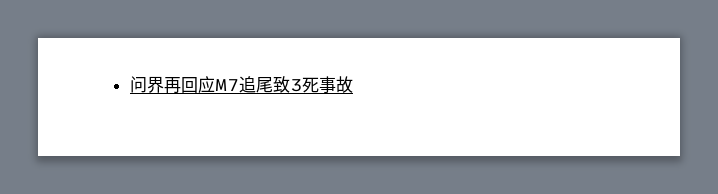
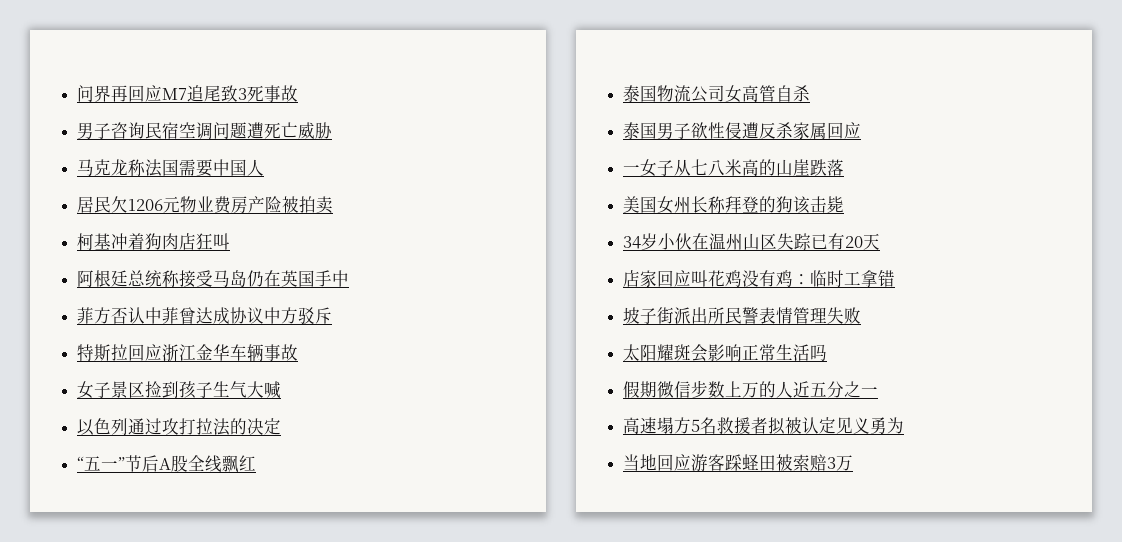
+ 男子咨询民宿空调问题遭死亡威胁
+ 马克龙称法国需要中国人
+ 居民欠1206元物业费房产险被拍卖
+ 柯基冲着狗肉店狂叫
+ 阿根廷总统称接受马岛仍在英国手中
+ 菲方否认中菲曾达成协议中方驳斥
+ 特斯拉回应浙江金华车辆事故
+ 女子景区捡到孩子生气大喊
+ 以色列通过攻打拉法的决定
+ “五一”节后A股全线飘红
+ 泰国物流公司女高管自杀
+ 泰国男子欲性侵遭反杀家属回应
+ 一女子从七八米高的山崖跌落
+ 美国女州长称拜登的狗该击毙
+ 34岁小伙在温州山区失踪已有20天
+ 店家回应叫花鸡没有鸡：临时工拿错
+ 坡子街派出所民警表情管理失败
+ 太阳耀斑会影响正常生活吗
+ 假期微信步数上万的人近五分之一
+ 高速塌方5名救援者拟被认定见义勇为
+ 当地回应游客踩蛏田被索赔3万

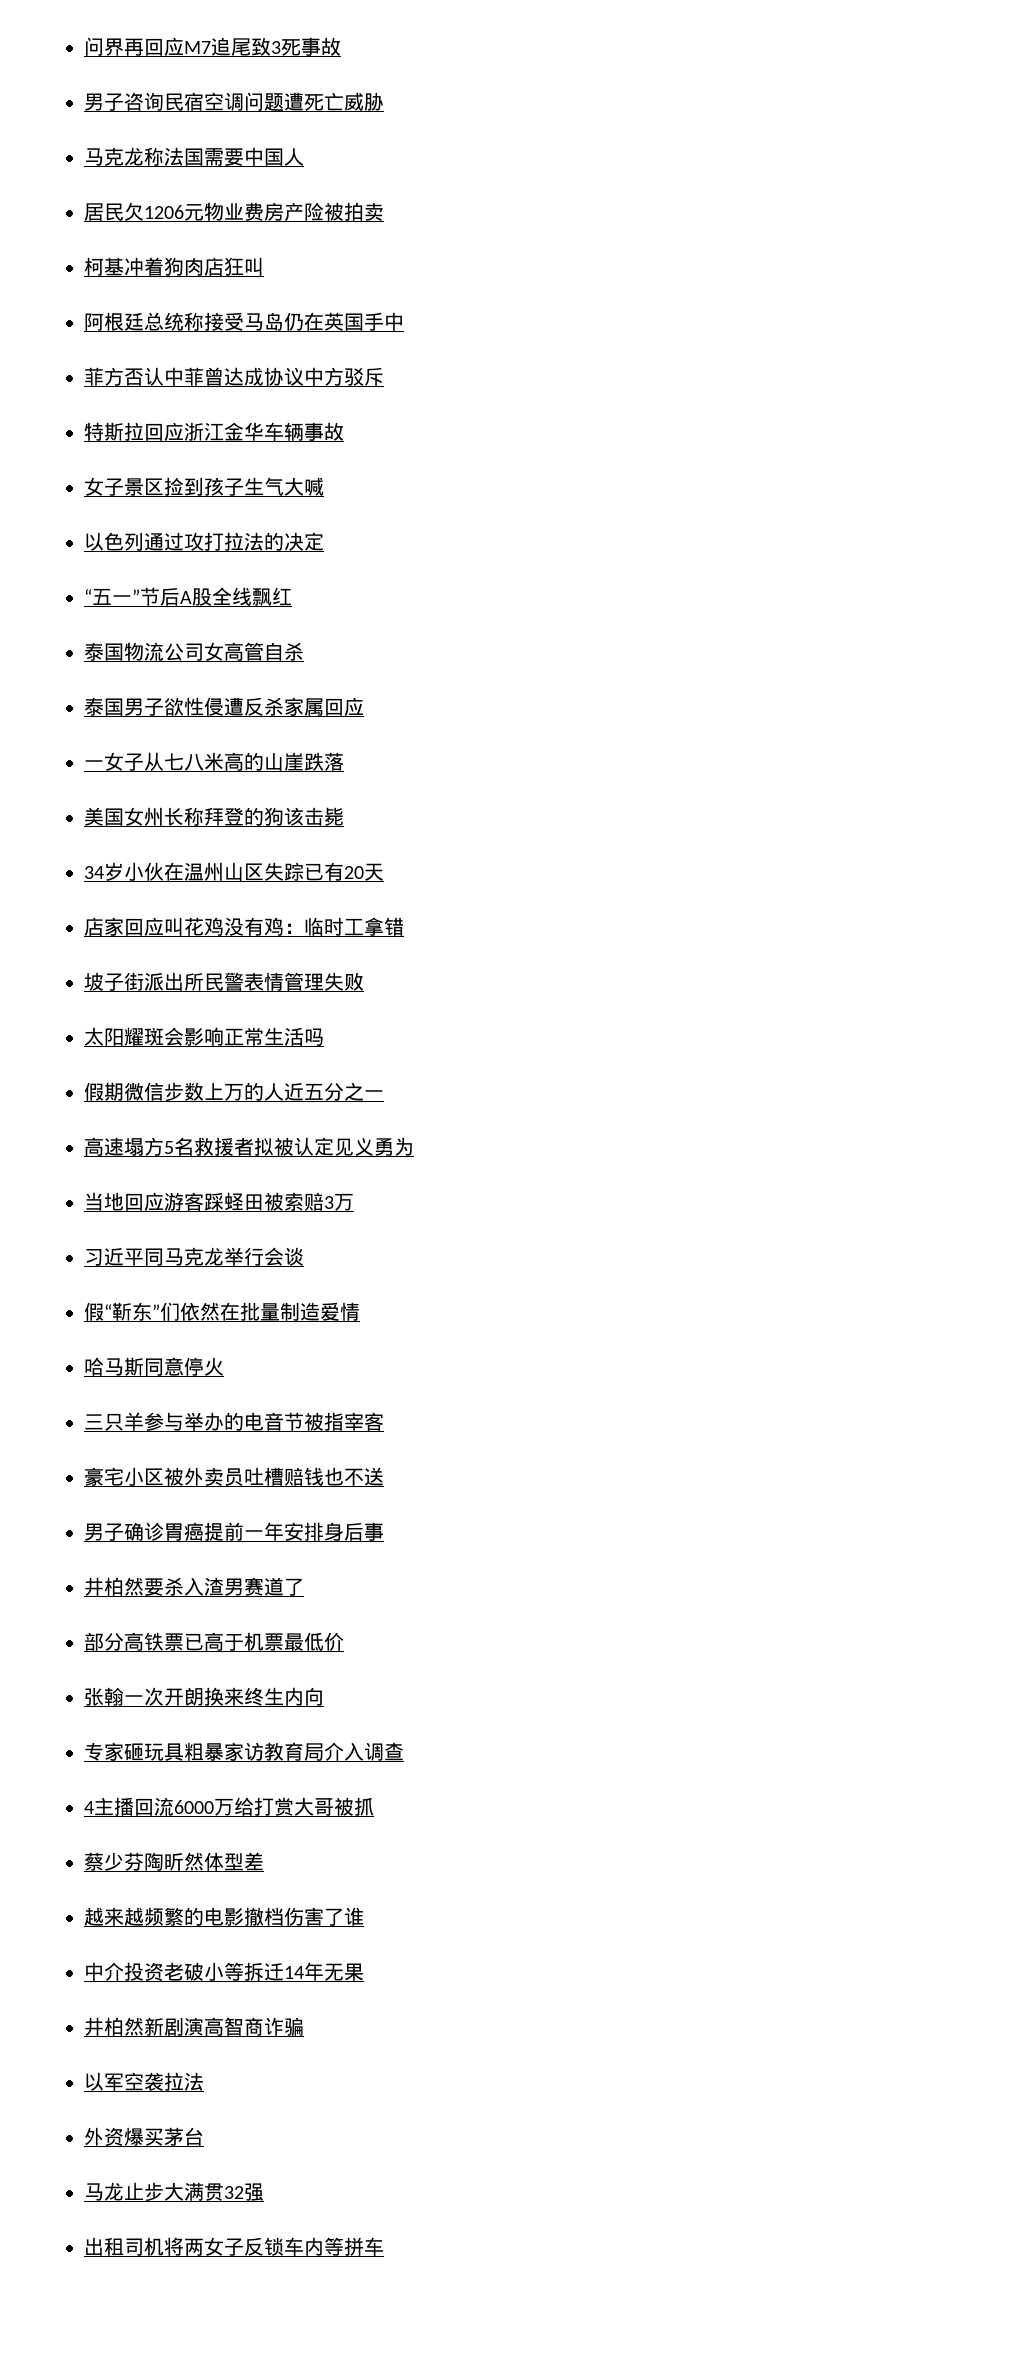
+ 习近平同马克龙举行会谈
+ 假“靳东”们依然在批量制造爱情
+ 哈马斯同意停火
+ 三只羊参与举办的电音节被指宰客
+ 豪宅小区被外卖员吐槽赔钱也不送
+ 男子确诊胃癌提前一年安排身后事
+ 井柏然要杀入渣男赛道了
+ 部分高铁票已高于机票最低价
+ 张翰一次开朗换来终生内向
+ 专家砸玩具粗暴家访教育局介入调查
+ 4主播回流6000万给打赏大哥被抓
+ 蔡少芬陶昕然体型差
+ 越来越频繁的电影撤档伤害了谁
+ 中介投资老破小等拆迁14年无果
+ 井柏然新剧演高智商诈骗
+ 以军空袭拉法
+ 外资爆买茅台
+ 马龙止步大满贯32强
+ 出租司机将两女子反锁车内等拼车

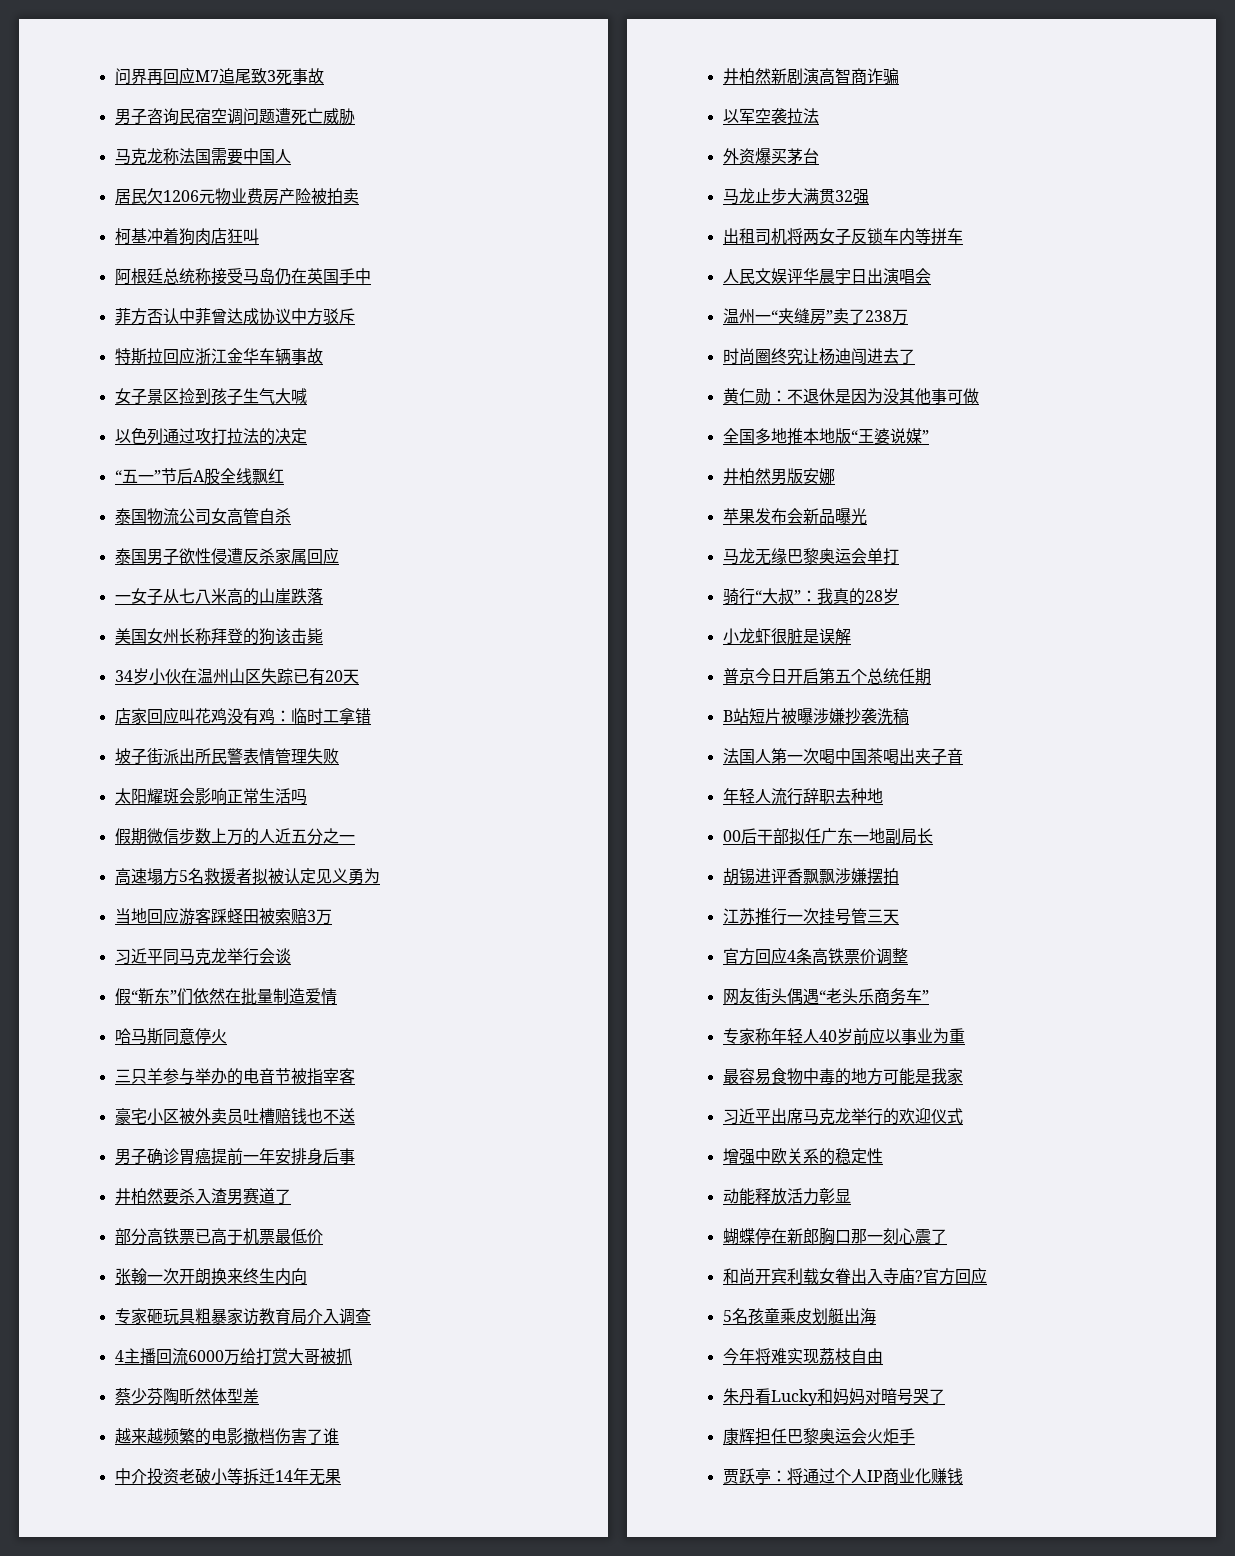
+ 人民文娱评华晨宇日出演唱会
+ 温州一“夹缝房”卖了238万
+ 时尚圈终究让杨迪闯进去了
+ 黄仁勋：不退休是因为没其他事可做
+ 全国多地推本地版“王婆说媒”
+ 井柏然男版安娜
+ 苹果发布会新品曝光
+ 马龙无缘巴黎奥运会单打
+ 骑行“大叔”：我真的28岁
+ 小龙虾很脏是误解
+ 普京今日开启第五个总统任期
+ B站短片被曝涉嫌抄袭洗稿
+ 法国人第一次喝中国茶喝出夹子音
+ 年轻人流行辞职去种地
+ 00后干部拟任广东一地副局长
+ 胡锡进评香飘飘涉嫌摆拍
+ 江苏推行一次挂号管三天
+ 官方回应4条高铁票价调整
+ 网友街头偶遇“老头乐商务车”
+ 专家称年轻人40岁前应以事业为重
+ 最容易食物中毒的地方可能是我家
+ 习近平出席马克龙举行的欢迎仪式
+ 增强中欧关系的稳定性
+ 动能释放活力彰显
+ 蝴蝶停在新郎胸口那一刻心震了
+ 和尚开宾利载女眷出入寺庙?官方回应
+ 5名孩童乘皮划艇出海
+ 今年将难实现荔枝自由
+ 朱丹看Lucky和妈妈对暗号哭了
+ 康辉担任巴黎奥运会火炬手
+ 贾跃亭：将通过个人IP商业化赚钱

